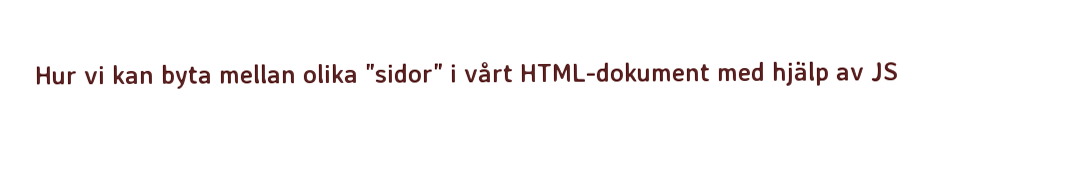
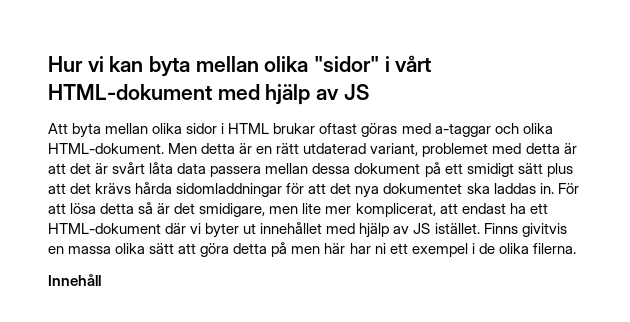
+ Att byta mellan olika sidor i HTML brukar oftast göras med a-taggar och olika HTML-dokument. Men detta är en rätt utdaterad variant, problemet med detta är att det är svårt låta data passera mellan dessa dokument på ett smidigt sätt plus att det krävs hårda sidomladdningar för att det nya dokumentet ska laddas in. För att lösa detta så är det smidigare, men lite mer komplicerat, att endast ha ett HTML-dokument där vi byter ut innehållet med hjälp av JS istället. Finns givitvis en massa olika sätt att göra detta på men här har ni ett exempel i de olika filerna.
+ Innehåll

